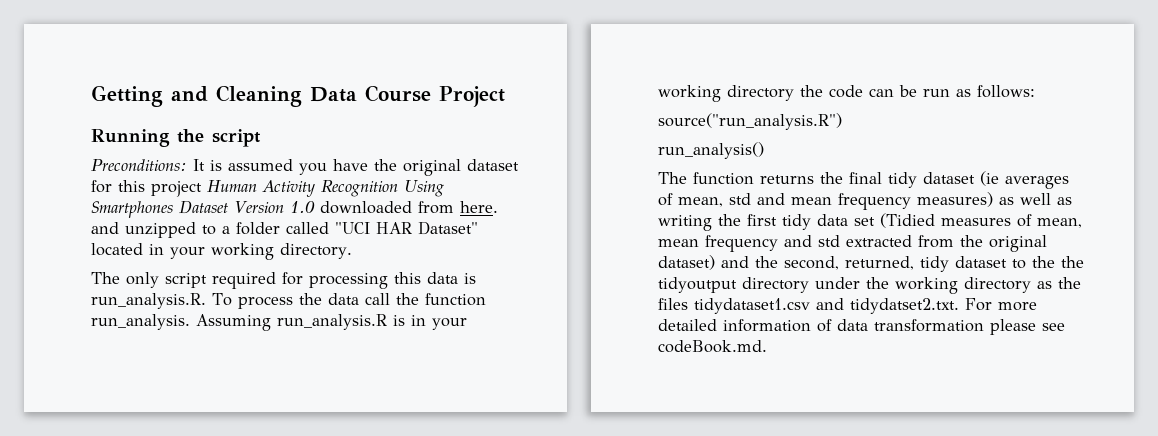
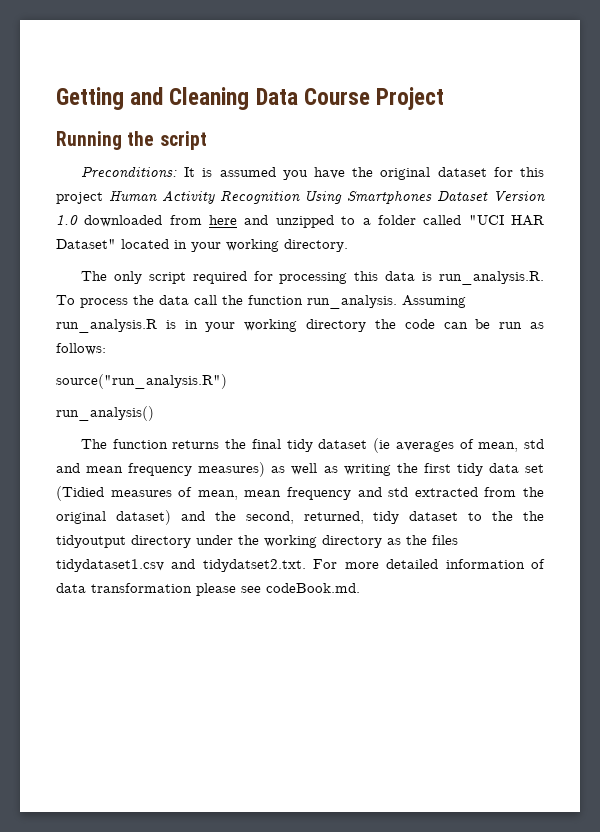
- Preconditions: It is assumed you have the original dataset for this project Human Activity Recognition Using Smartphones Dataset Version 1.0 downloaded from here. and unzipped to a folder called "UCI HAR Dataset" located in your working directory.
+ Preconditions: It is assumed you have the original dataset for this project Human Activity Recognition Using Smartphones Dataset Version 1.0 downloaded from here and unzipped to a folder called "UCI HAR Dataset" located in your working directory.

